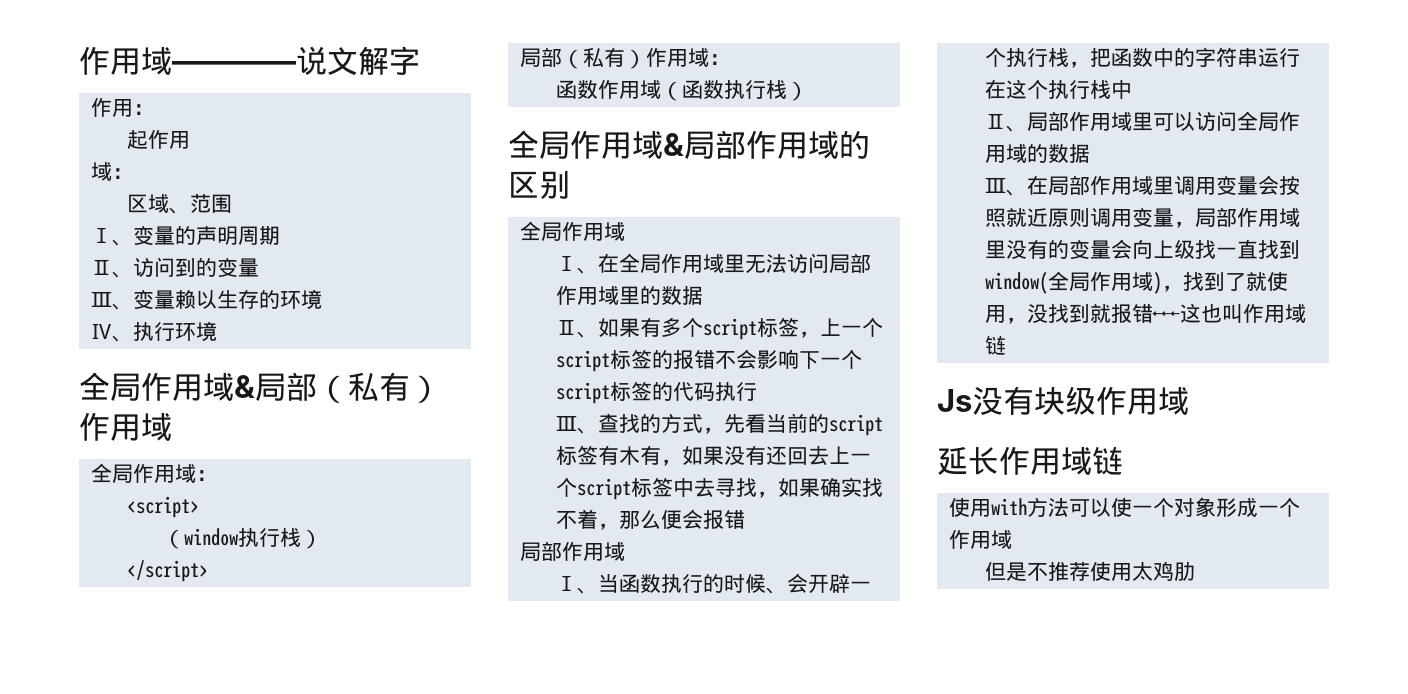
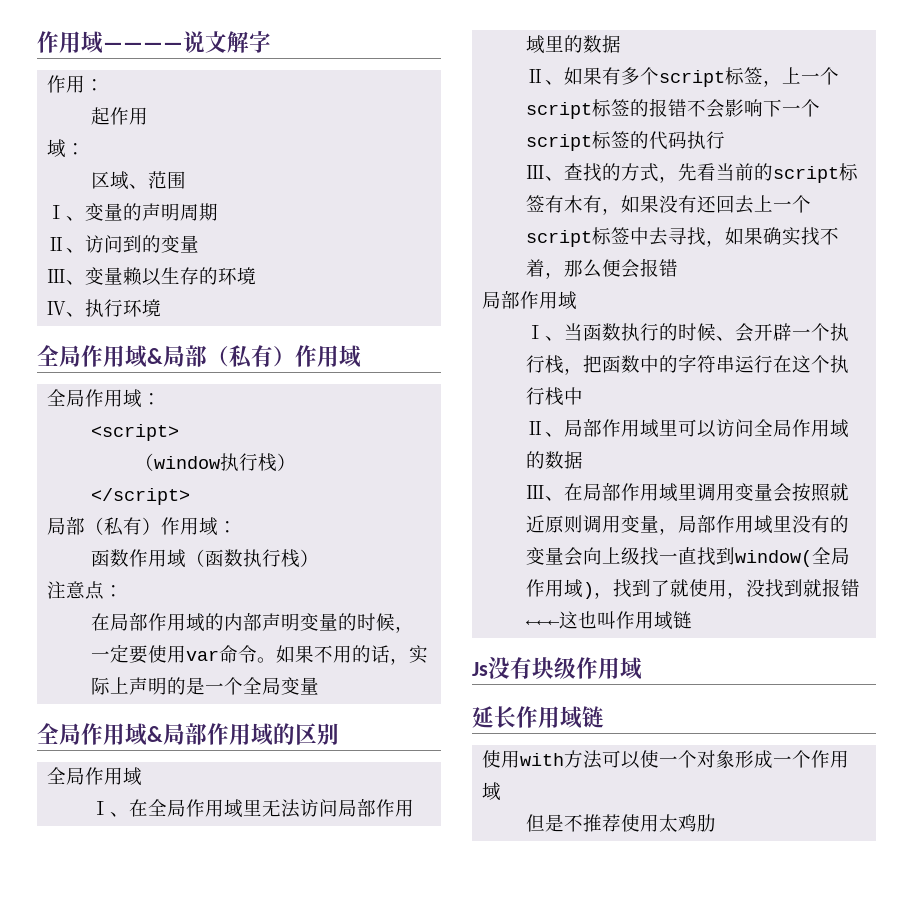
+ 注意点：
+ 在局部作用域的内部声明变量的时候，一定要使用var命令。如果不用的话，实际上声明的是一个全局变量

